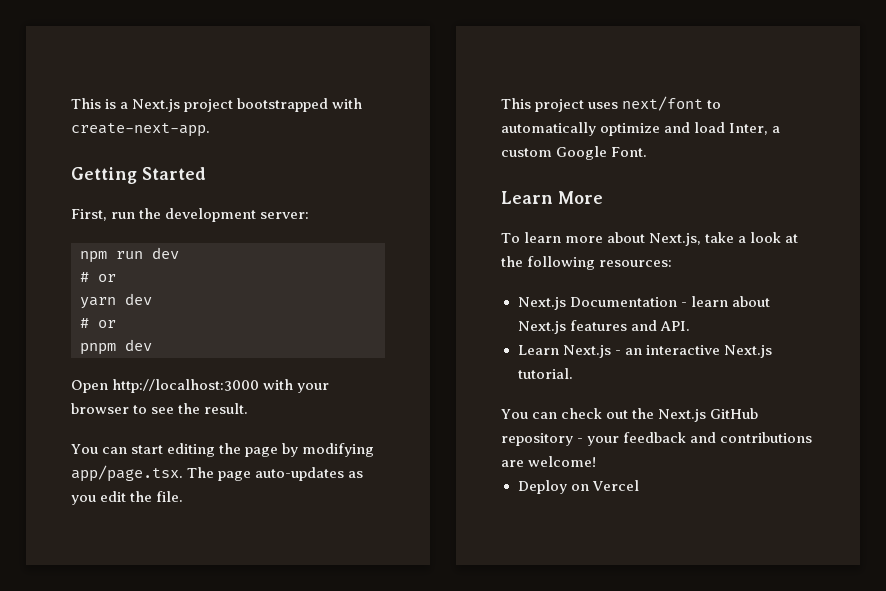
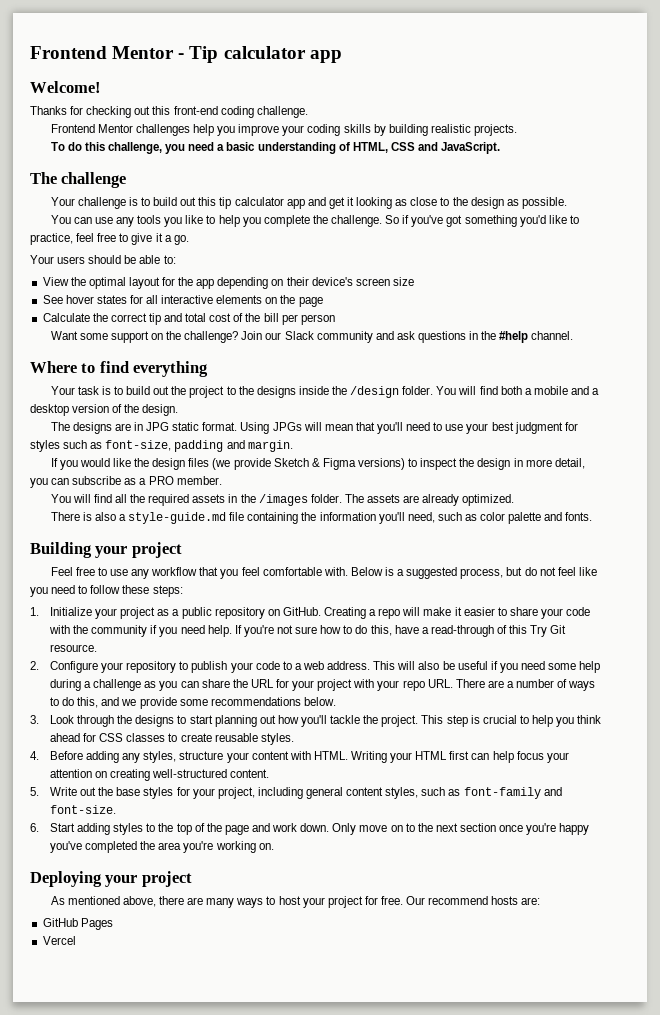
- This is a Next.js project bootstrapped with create-next-app.
- Getting Started
- First, run the development server:
- npm run dev
- # or
- yarn dev
- # or
- pnpm dev
- Open http://localhost:3000 with your browser to see the result.
- You can start editing the page by modifying app/page.tsx. The page auto-updates as you edit the file.
- This project uses next/font to automatically optimize and load Inter, a custom Google Font.
- Learn More
- To learn more about Next.js, take a look at the following resources:
- Next.js Documentation - learn about Next.js features and API.
- Learn Next.js - an interactive Next.js tutorial.
- You can check out the Next.js GitHub repository - your feedback and contributions are welcome!
- Deploy on Vercel
+ Frontend Mentor - Tip calculator app
+ Welcome!
+ Thanks for checking out this front-end coding challenge.
+ Frontend Mentor challenges help you improve your coding skills by building realistic projects.
+ To do this challenge, you need a basic understanding of HTML, CSS and JavaScript.
+ The challenge
+ Your challenge is to build out this tip calculator app and get it looking as close to the design as possible.
+ You can use any tools you like to help you complete the challenge. So if you've got something you'd like to practice, feel free to give it a go.
+ Your users should be able to:
+ View the optimal layout for the app depending on their device's screen size
+ See hover states for all interactive elements on the page
+ Calculate the correct tip and total cost of the bill per person
+ Want some support on the challenge? Join our Slack community and ask questions in the #help channel.
+ Where to find everything
+ Your task is to build out the project to the designs inside the /design folder. You will find both a mobile and a desktop version of the design.
+ The designs are in JPG static format. Using JPGs will mean that you'll need to use your best judgment for styles such as font-size, padding and margin.
+ If you would like the design files (we provide Sketch & Figma versions) to inspect the design in more detail, you can subscribe as a PRO member.
+ You will find all the required assets in the /images folder. The assets are already optimized.
+ There is also a style-guide.md file containing the information you'll need, such as color palette and fonts.
+ Building your project
+ Feel free to use any workflow that you feel comfortable with. Below is a suggested process, but do not feel like you need to follow these steps:
+ 1. Initialize your project as a public repository on GitHub. Creating a repo will make it easier to share your code with the community if you need help. If you're not sure how to do this, have a read-through of this Try Git resource.
+ 2. Configure your repository to publish your code to a web address. This will also be useful if you need some help during a challenge as you can share the URL for your project with your repo URL. There are a number of ways to do this, and we provide some recommendations below.
+ 3. Look through the designs to start planning out how you'll tackle the project. This step is crucial to help you think ahead for CSS classes to create reusable styles.
+ 4. Before adding any styles, structure your content with HTML. Writing your HTML first can help focus your attention on creating well-structured content.
+ 5. Write out the base styles for your project, including general content styles, such as font-family and font-size.
+ 6. Start adding styles to the top of the page and work down. Only move on to the next section once you're happy you've completed the area you're working on.
+ Deploying your project
+ As mentioned above, there are many ways to host your project for free. Our recommend hosts are:
+ GitHub Pages
+ Vercel

